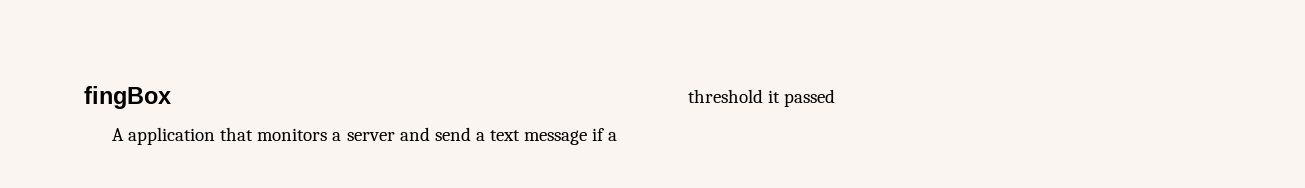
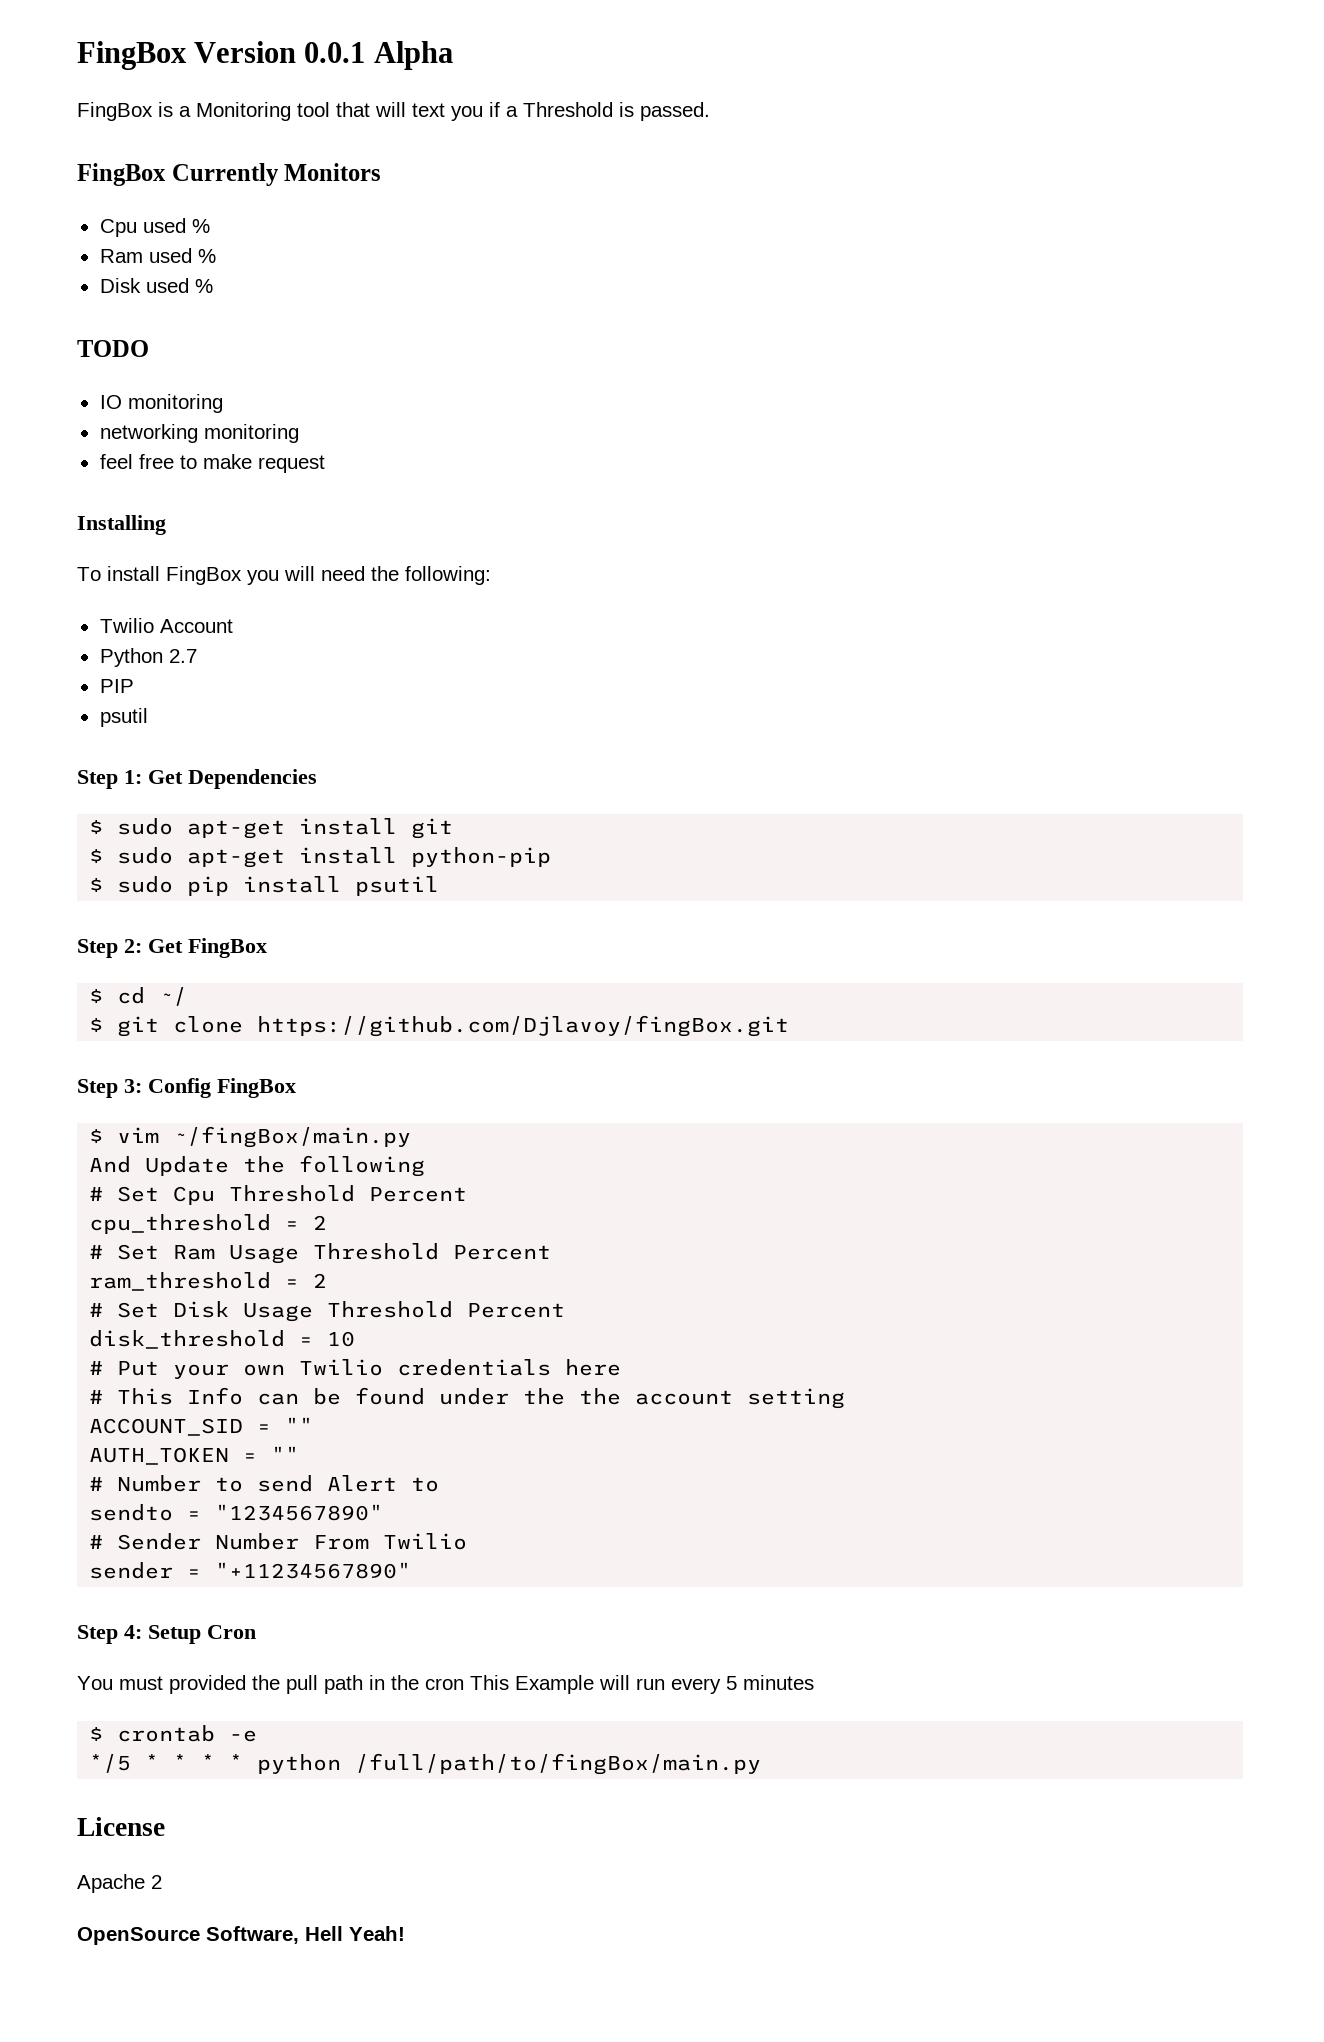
- fingBox
- A application that monitors a server and send a text message if a threshold it passed
+ FingBox Version 0.0.1 Alpha
+ FingBox is a Monitoring tool that will text you if a Threshold is passed.
+ FingBox Currently Monitors
+ Cpu used %
+ Ram used %
+ Disk used %
+ TODO
+ IO monitoring
+ networking monitoring
+ feel free to make request
+ Installing
+ To install FingBox you will need the following:
+ Twilio Account
+ Python 2.7
+ PIP
+ psutil
+ Step 1: Get Dependencies
+ $ sudo apt-get install git
+ $ sudo apt-get install python-pip
+ $ sudo pip install psutil
+ Step 2: Get FingBox
+ $ cd ~/
+ $ git clone https://github.com/Djlavoy/fingBox.git
+ Step 3: Config FingBox
+ $ vim ~/fingBox/main.py
+ And Update the following
+ # Set Cpu Threshold Percent
+ cpu_threshold = 2
+ # Set Ram Usage Threshold Percent
+ ram_threshold = 2
+ # Set Disk Usage Threshold Percent
+ disk_threshold = 10
+ # Put your own Twilio credentials here
+ # This Info can be found under the the account setting
+ ACCOUNT_SID = ""
+ AUTH_TOKEN = ""
+ # Number to send Alert to
+ sendto = "1234567890"
+ # Sender Number From Twilio
+ sender = "+11234567890"
+ Step 4: Setup Cron
+ You must provided the pull path in the cron This Example will run every 5 minutes
+ $ crontab -e
+ */5 * * * * python /full/path/to/fingBox/main.py
+ License
+ Apache 2
+ OpenSource Software, Hell Yeah!

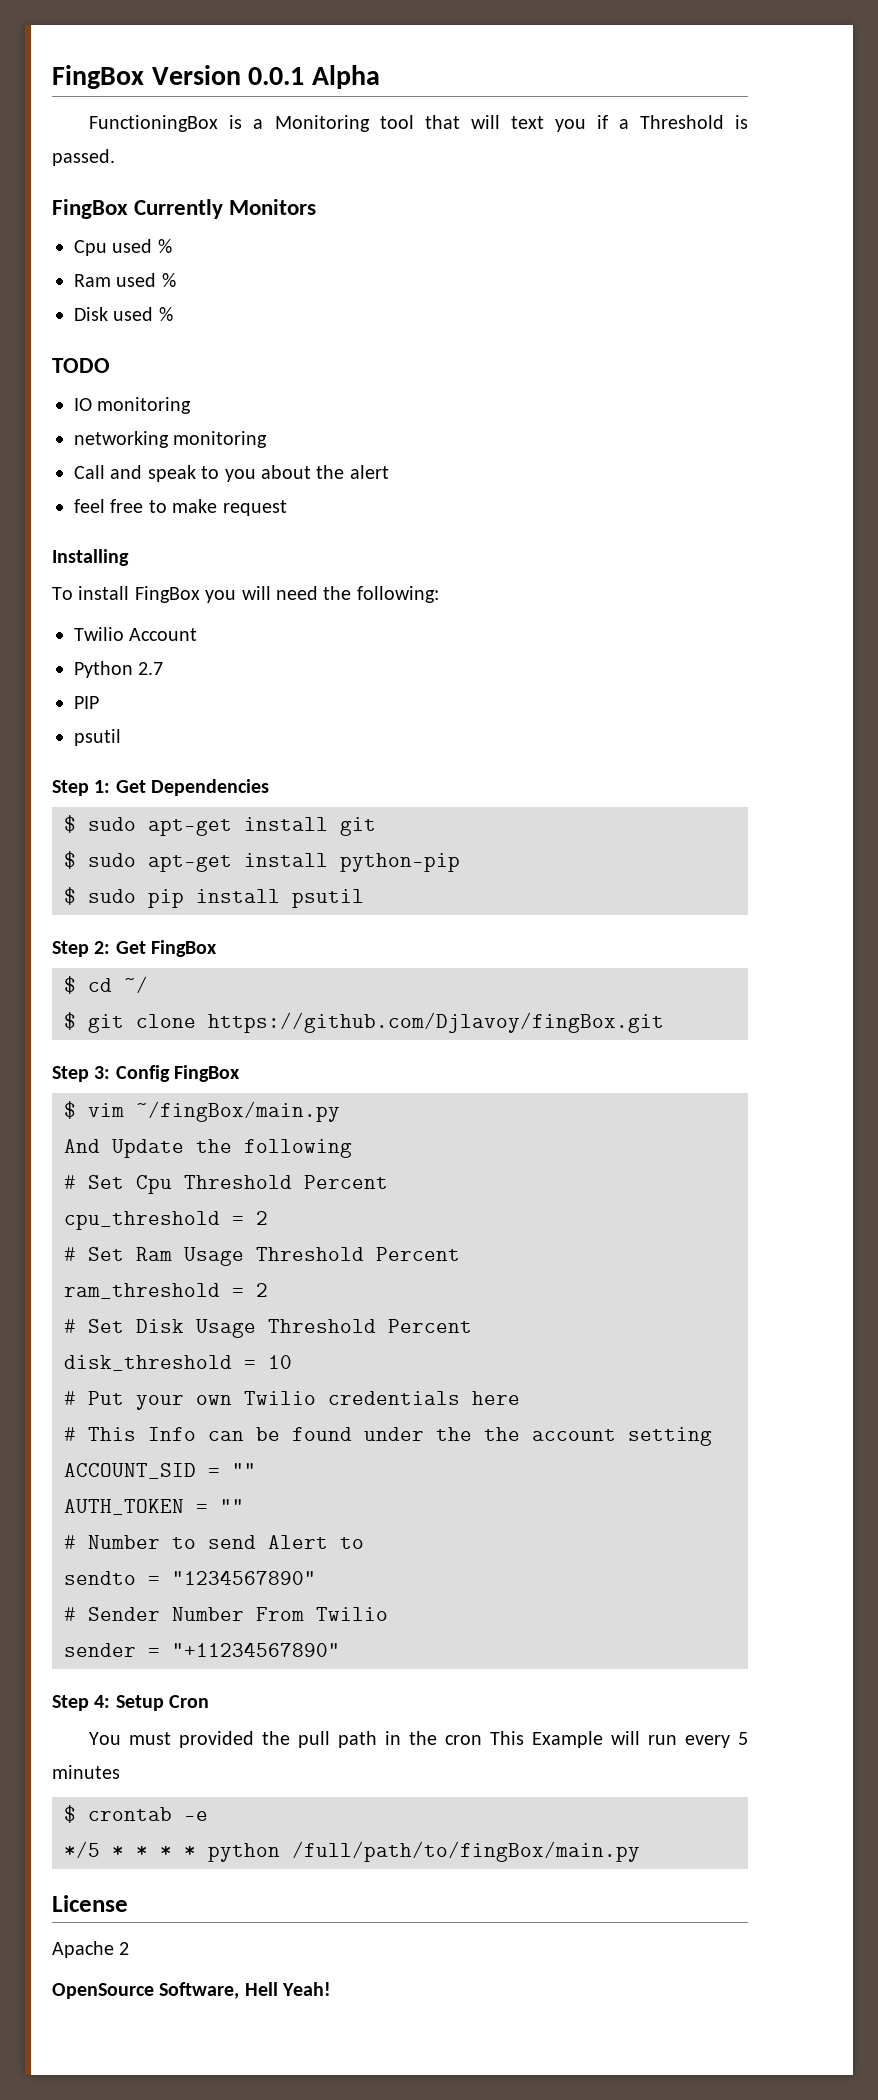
- FingBox is a Monitoring tool that will text you if a Threshold is passed.
+ FunctioningBox is a Monitoring tool that will text you if a Threshold is passed.
+ Call and speak to you about the alert

